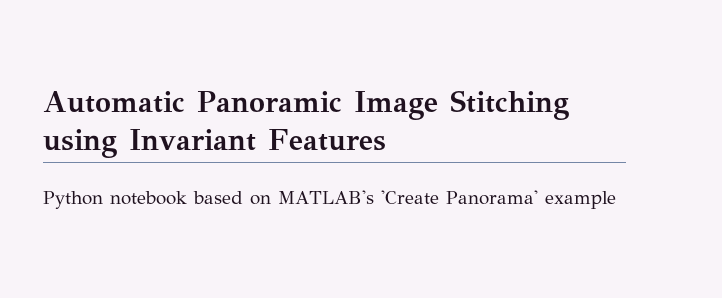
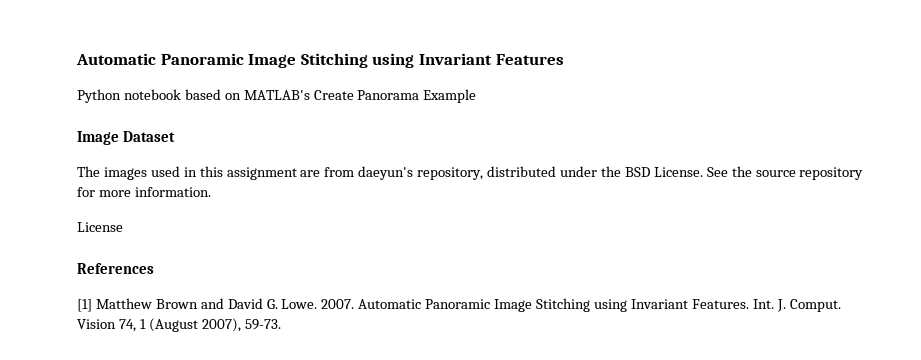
- Python notebook based on MATLAB's 'Create Panorama' example
+ Python notebook based on MATLAB's Create Panorama Example
+ Image Dataset
+ The images used in this assignment are from daeyun's repository, distributed under the BSD License. See the source repository for more information.
+ License
+ References
+ [1] Matthew Brown and David G. Lowe. 2007. Automatic Panoramic Image Stitching using Invariant Features. Int. J. Comput. Vision 74, 1 (August 2007), 59-73.

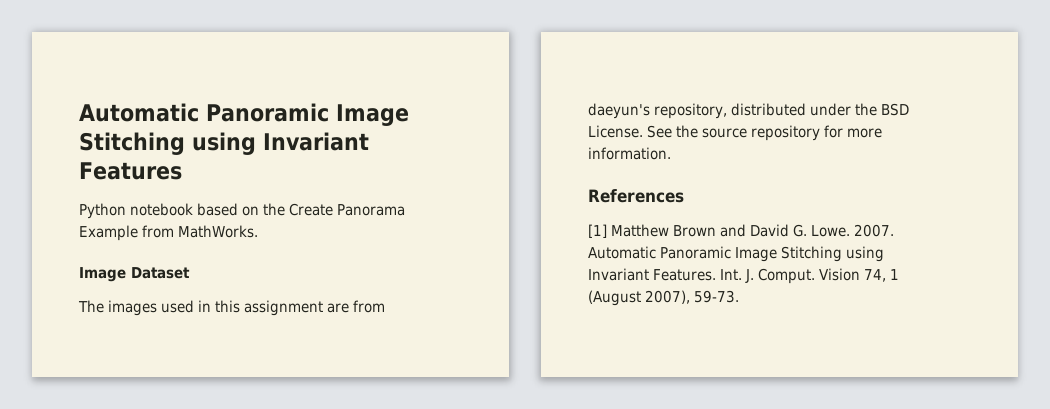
- Python notebook based on MATLAB's Create Panorama Example
+ Python notebook based on the Create Panorama Example from MathWorks.
- License

